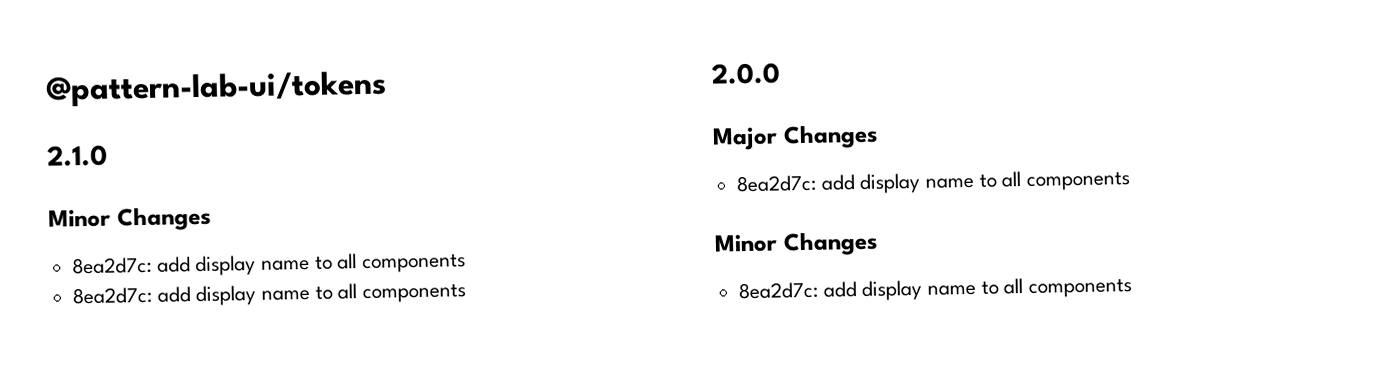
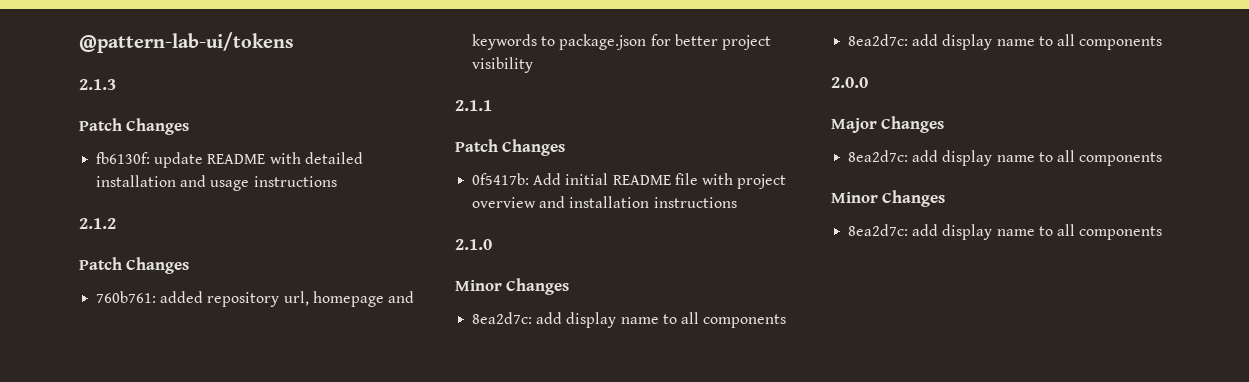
+ 2.1.3
+ Patch Changes
+ fb6130f: update README with detailed installation and usage instructions
+ 2.1.2
+ Patch Changes
+ 760b761: added repository url, homepage and keywords to package.json for better project visibility
+ 2.1.1
+ Patch Changes
+ 0f5417b: Add initial README file with project overview and installation instructions

